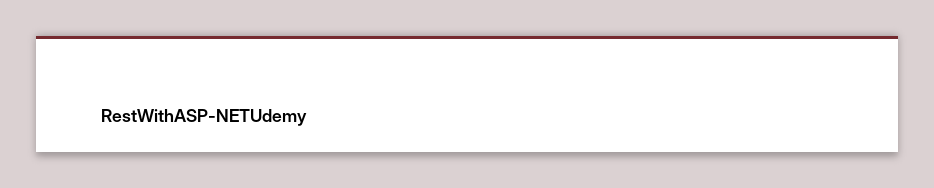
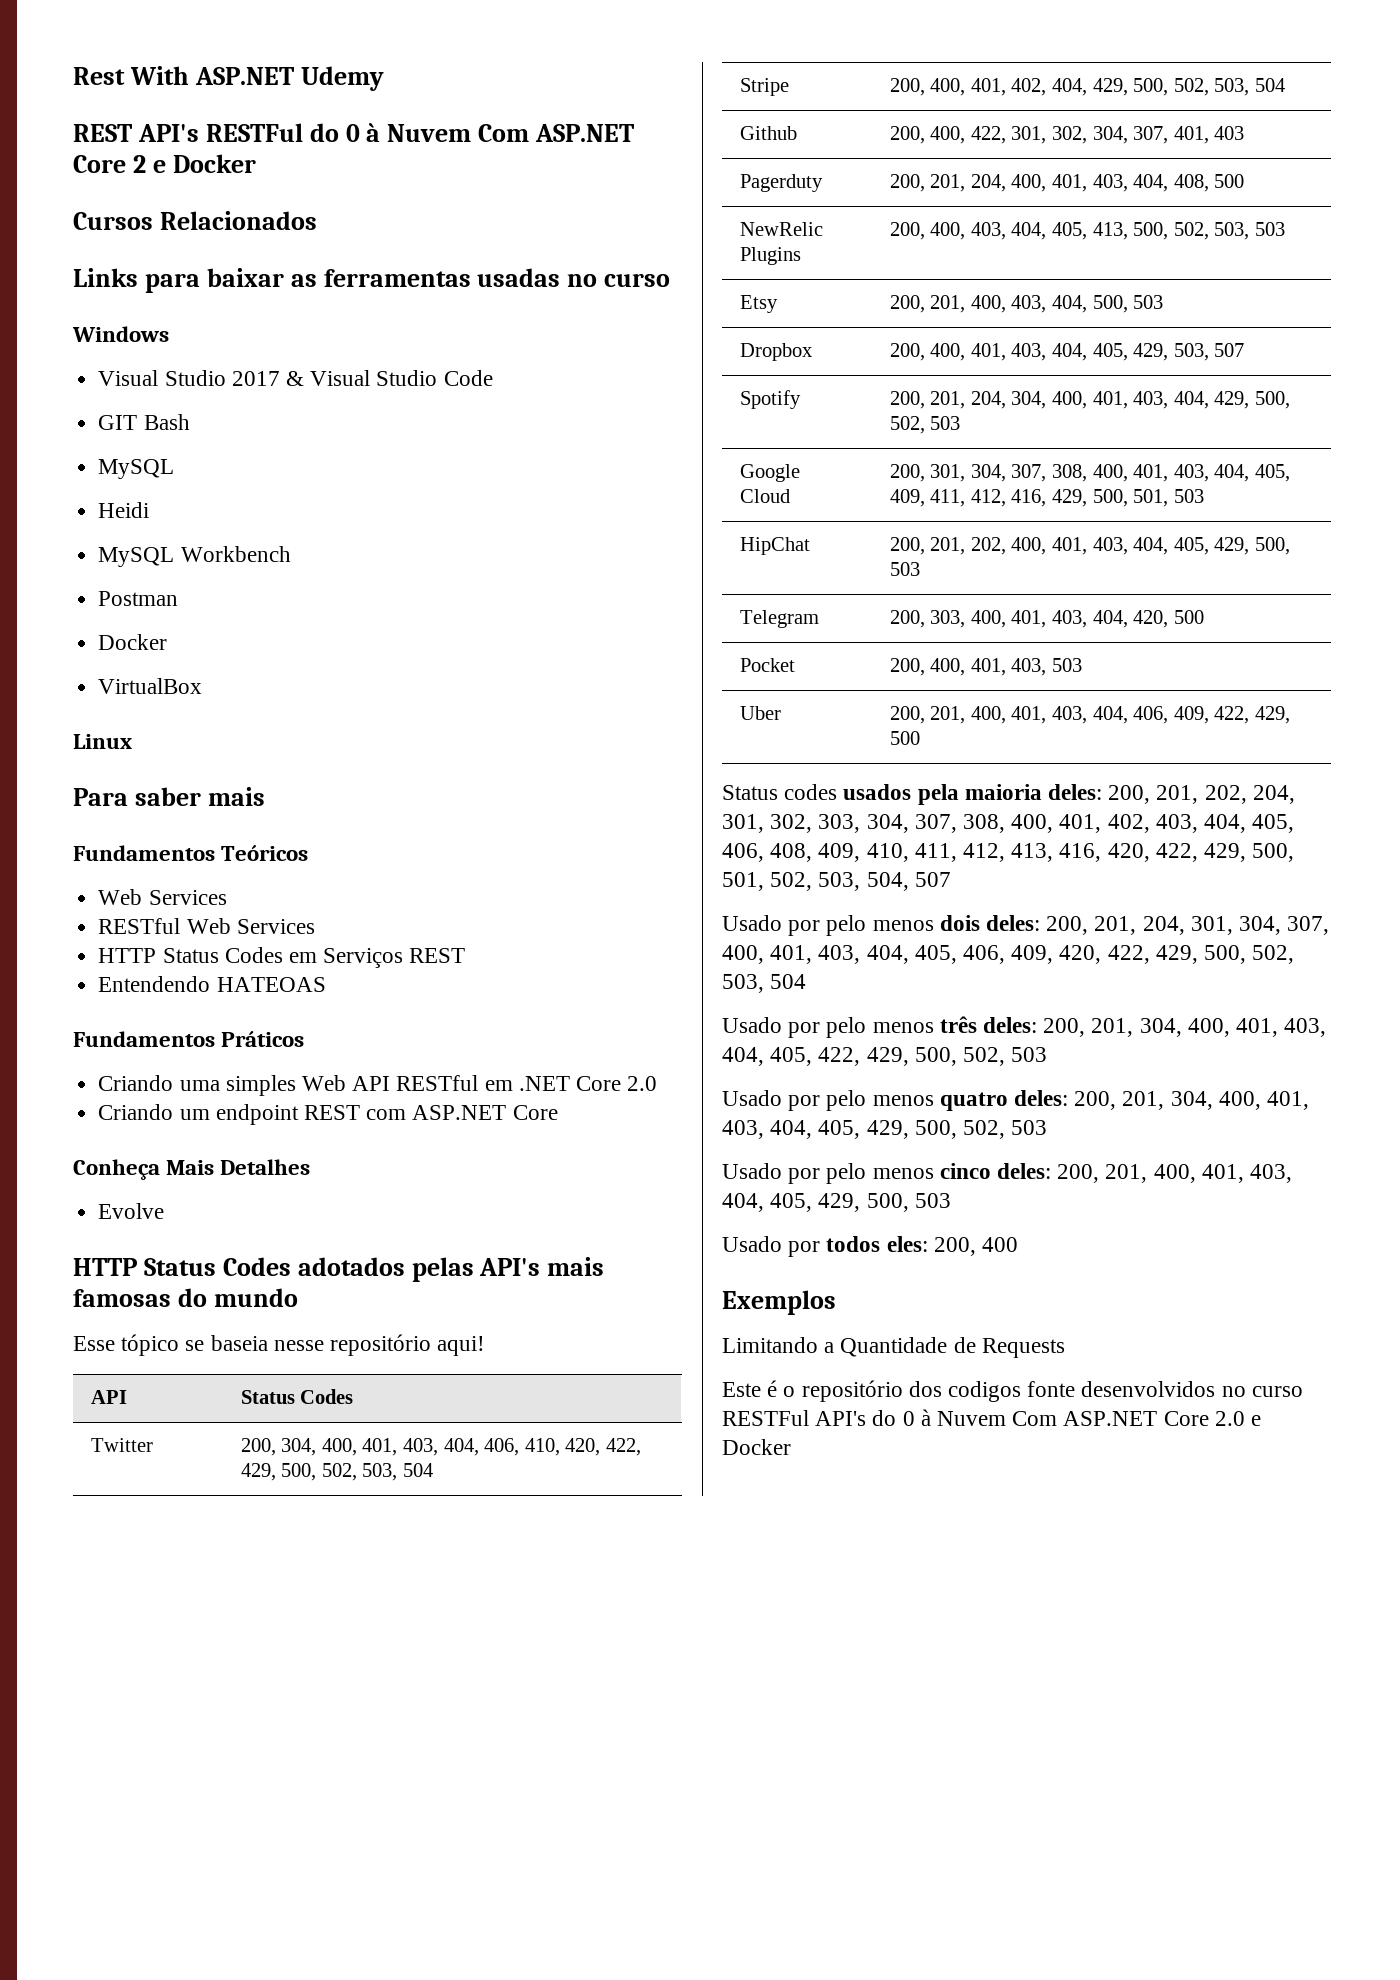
- RestWithASP-NETUdemy
+ Rest With ASP.NET Udemy
+ REST API's RESTFul do 0 à Nuvem Com ASP.NET Core 2 e Docker
+ Cursos Relacionados
+ Links para baixar as ferramentas usadas no curso
+ Windows
+ Visual Studio 2017 & Visual Studio Code
+ GIT Bash
+ MySQL
+ Heidi
+ MySQL Workbench
+ Postman
+ Docker
+ VirtualBox
+ Linux
+ Para saber mais
+ Fundamentos Teóricos
+ Web Services
+ RESTful Web Services
+ HTTP Status Codes em Serviços REST
+ Entendendo HATEOAS
+ Fundamentos Práticos
+ Criando uma simples Web API RESTful em .NET Core 2.0
+ Criando um endpoint REST com ASP.NET Core
+ Conheça Mais Detalhes
+ Evolve
+ HTTP Status Codes adotados pelas API's mais famosas do mundo
+ Esse tópico se baseia nesse repositório aqui!
+ API | Status Codes
+ Twitter | 200, 304, 400, 401, 403, 404, 406, 410, 420, 422, 429, 500, 502, 503, 504
+ Stripe | 200, 400, 401, 402, 404, 429, 500, 502, 503, 504
+ Github | 200, 400, 422, 301, 302, 304, 307, 401, 403
+ Pagerduty | 200, 201, 204, 400, 401, 403, 404, 408, 500
+ NewRelic Plugins | 200, 400, 403, 404, 405, 413, 500, 502, 503, 503
+ Etsy | 200, 201, 400, 403, 404, 500, 503
+ Dropbox | 200, 400, 401, 403, 404, 405, 429, 503, 507
+ Spotify | 200, 201, 204, 304, 400, 401, 403, 404, 429, 500, 502, 503
+ Google Cloud | 200, 301, 304, 307, 308, 400, 401, 403, 404, 405, 409, 411, 412, 416, 429, 500, 501, 503
+ HipChat | 200, 201, 202, 400, 401, 403, 404, 405, 429, 500, 503
+ Telegram | 200, 303, 400, 401, 403, 404, 420, 500
+ Pocket | 200, 400, 401, 403, 503
+ Uber | 200, 201, 400, 401, 403, 404, 406, 409, 422, 429, 500
+ Status codes usados pela maioria deles: 200, 201, 202, 204, 301, 302, 303, 304, 307, 308, 400, 401, 402, 403, 404, 405, 406, 408, 409, 410, 411, 412, 413, 416, 420, 422, 429, 500, 501, 502, 503, 504, 507
+ Usado por pelo menos dois deles: 200, 201, 204, 301, 304, 307, 400, 401, 403, 404, 405, 406, 409, 420, 422, 429, 500, 502, 503, 504
+ Usado por pelo menos três deles: 200, 201, 304, 400, 401, 403, 404, 405, 422, 429, 500, 502, 503
+ Usado por pelo menos quatro deles: 200, 201, 304, 400, 401, 403, 404, 405, 429, 500, 502, 503
+ Usado por pelo menos cinco deles: 200, 201, 400, 401, 403, 404, 405, 429, 500, 503
+ Usado por todos eles: 200, 400
+ Exemplos
+ Limitando a Quantidade de Requests
+ Este é o repositório dos codigos fonte desenvolvidos no curso RESTFul API's do 0 à Nuvem Com ASP.NET Core 2.0 e Docker

